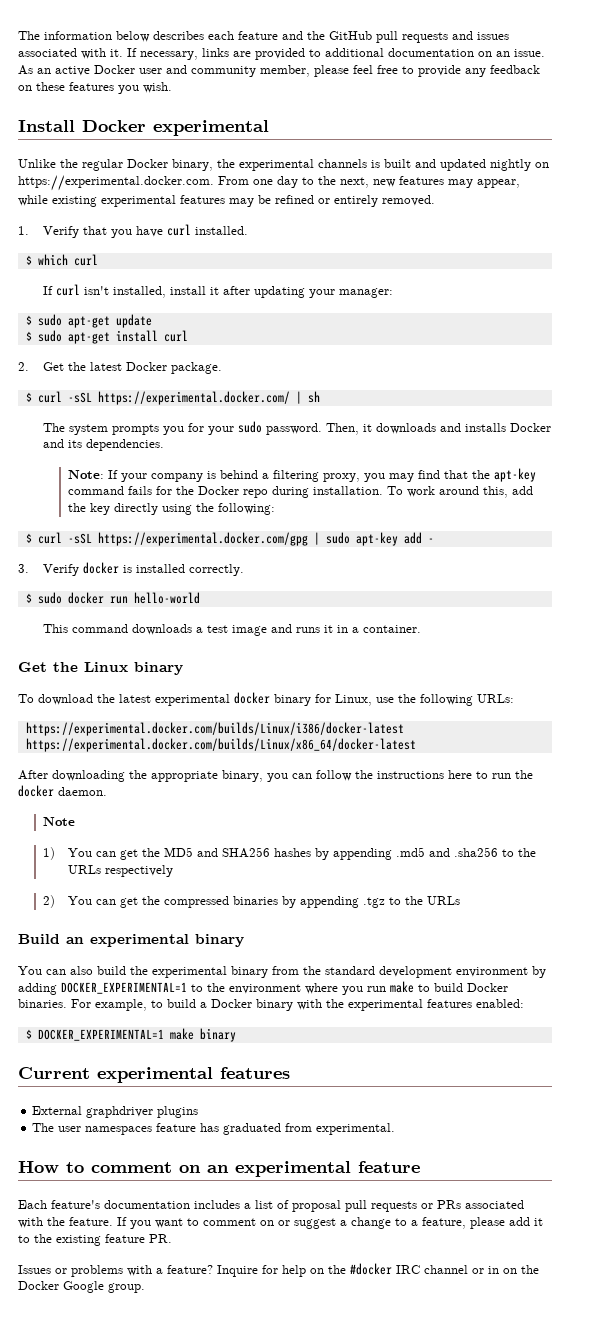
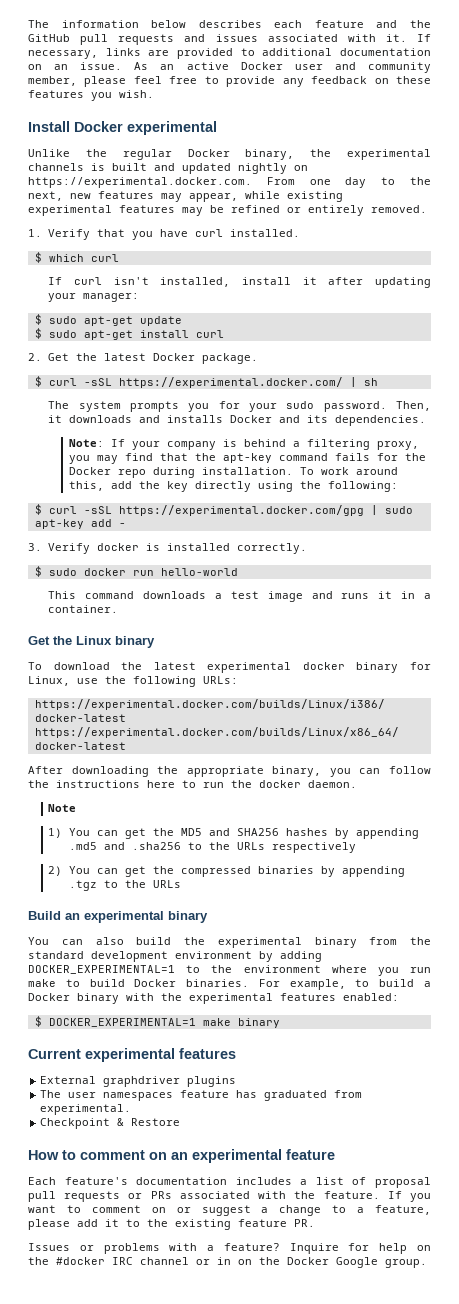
+ Checkpoint & Restore

